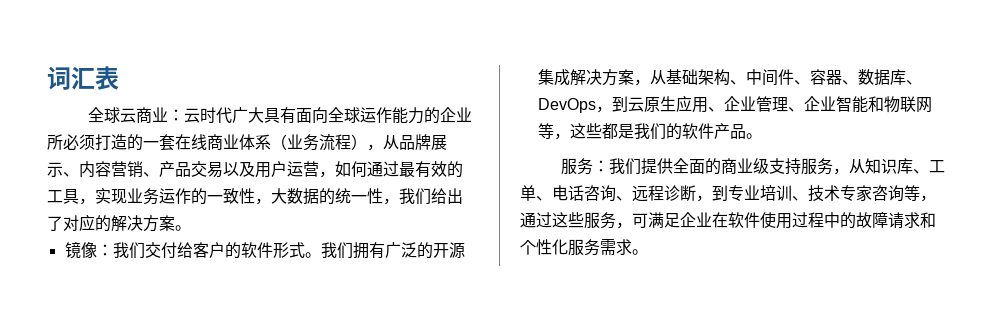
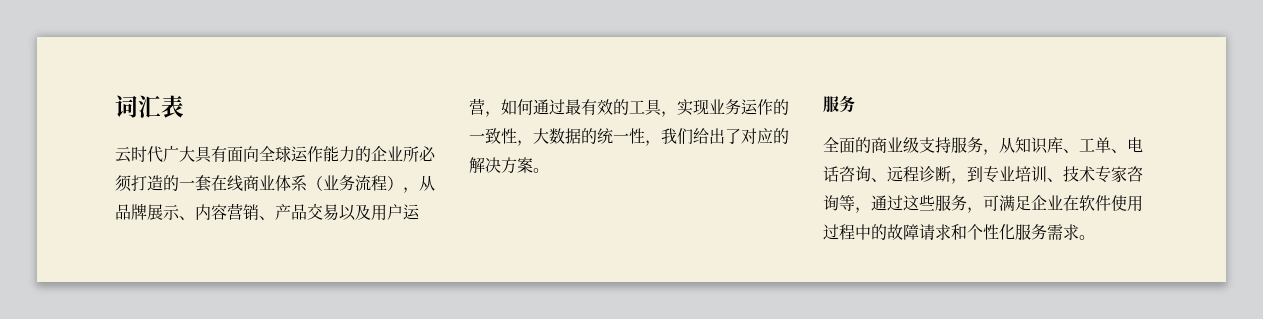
- 全球云商业：云时代广大具有面向全球运作能力的企业所必须打造的一套在线商业体系（业务流程），从品牌展示、内容营销、产品交易以及用户运营，如何通过最有效的工具，实现业务运作的一致性，大数据的统一性，我们给出了对应的解决方案。
- 镜像：我们交付给客户的软件形式。我们拥有广泛的开源集成解决方案，从基础架构、中间件、容器、数据库、DevOps，到云原生应用、企业管理、企业智能和物联网等，这些都是我们的软件产品。
- 服务：我们提供全面的商业级支持服务，从知识库、工单、电话咨询、远程诊断，到专业培训、技术专家咨询等，通过这些服务，可满足企业在软件使用过程中的故障请求和个性化服务需求。
+ 云时代广大具有面向全球运作能力的企业所必须打造的一套在线商业体系（业务流程），从品牌展示、内容营销、产品交易以及用户运营，如何通过最有效的工具，实现业务运作的一致性，大数据的统一性，我们给出了对应的解决方案。
+ 服务
+ 全面的商业级支持服务，从知识库、工单、电话咨询、远程诊断，到专业培训、技术专家咨询等，通过这些服务，可满足企业在软件使用过程中的故障请求和个性化服务需求。

